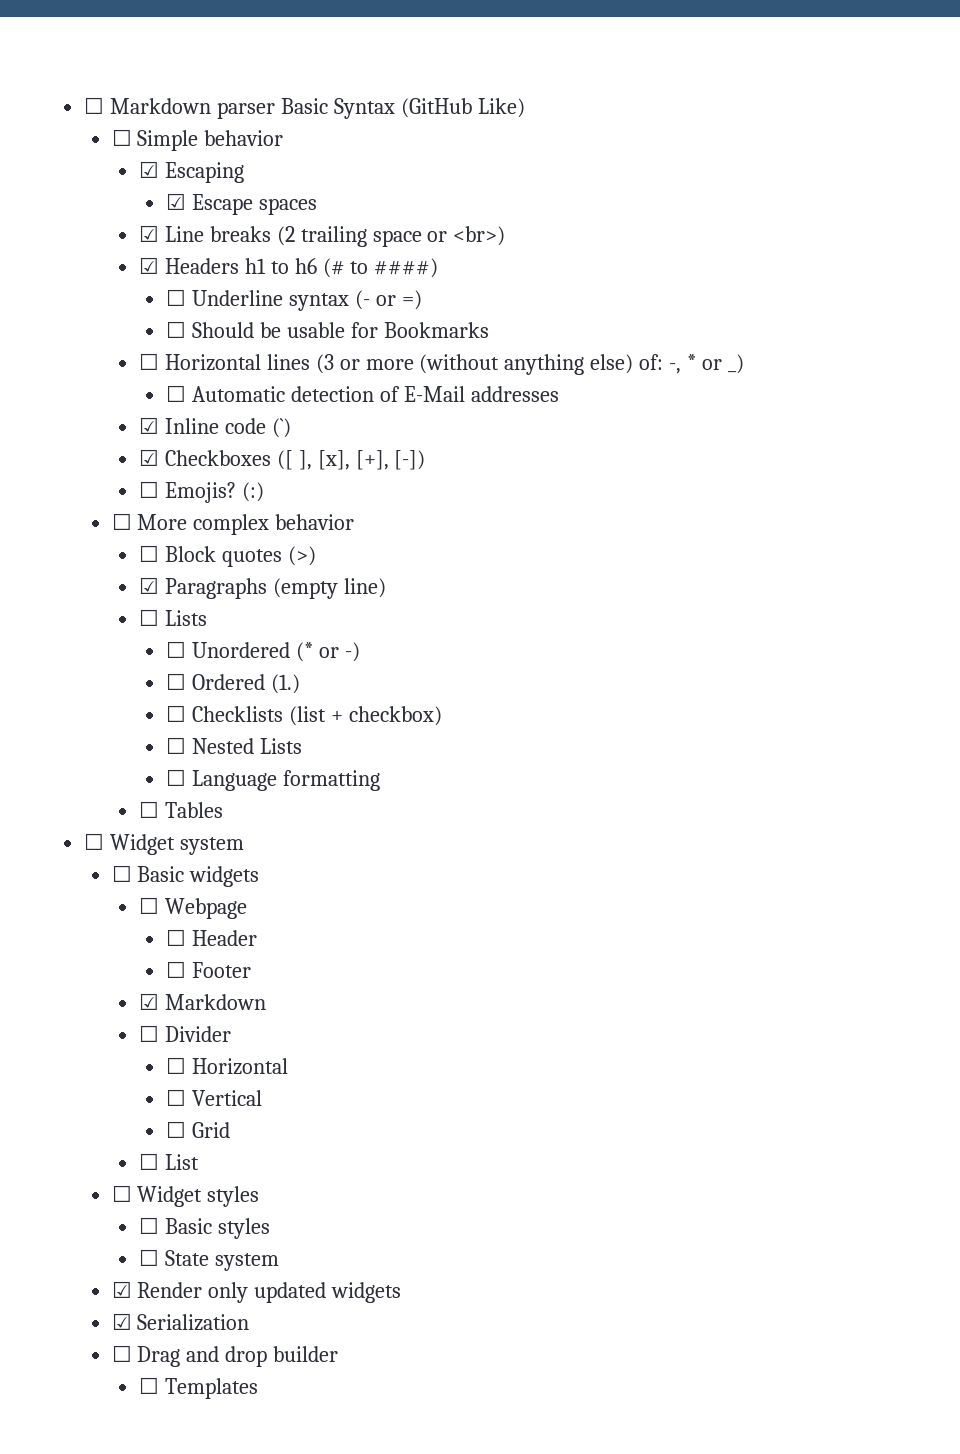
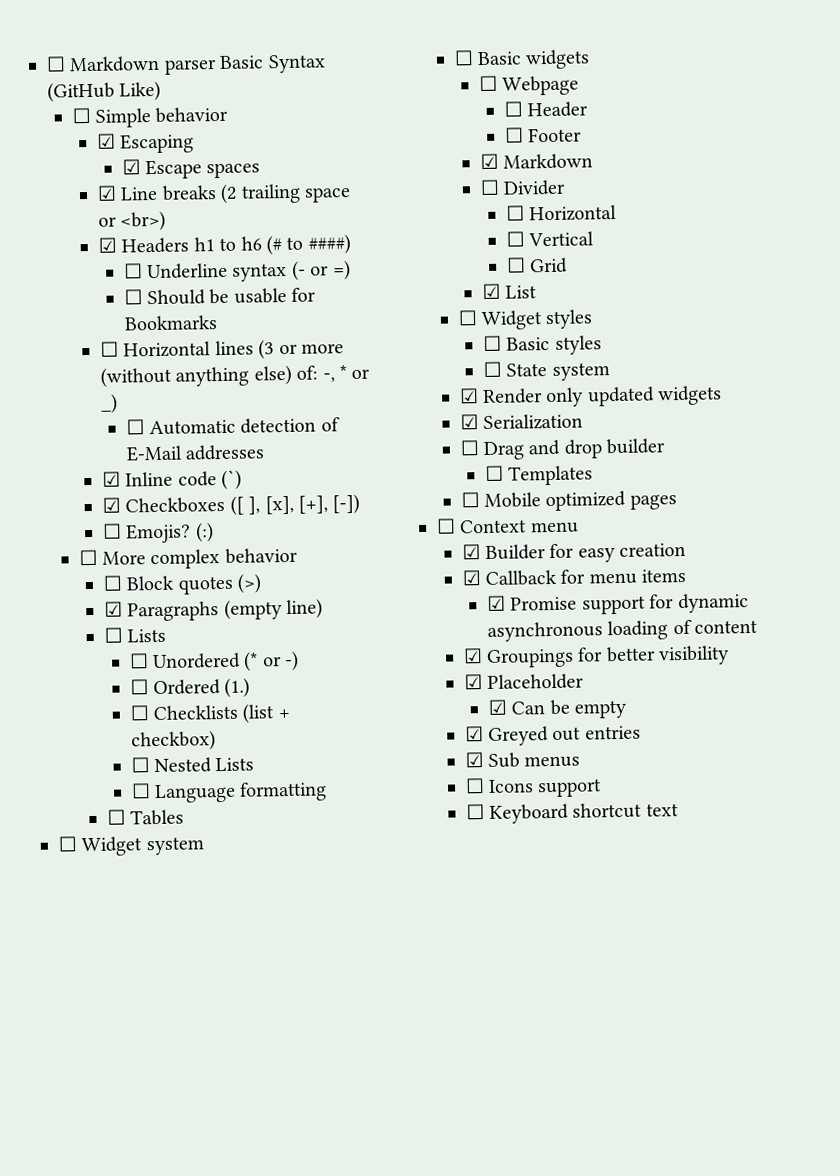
- ☐ List
+ ☑ List
+ ☐ Mobile optimized pages
+ ☐ Context menu
+ ☑ Builder for easy creation
+ ☑ Callback for menu items
+ ☑ Promise support for dynamic asynchronous loading of content
+ ☑ Groupings for better visibility
+ ☑ Placeholder
+ ☑ Can be empty
+ ☑ Greyed out entries
+ ☑ Sub menus
+ ☐ Icons support
+ ☐ Keyboard shortcut text

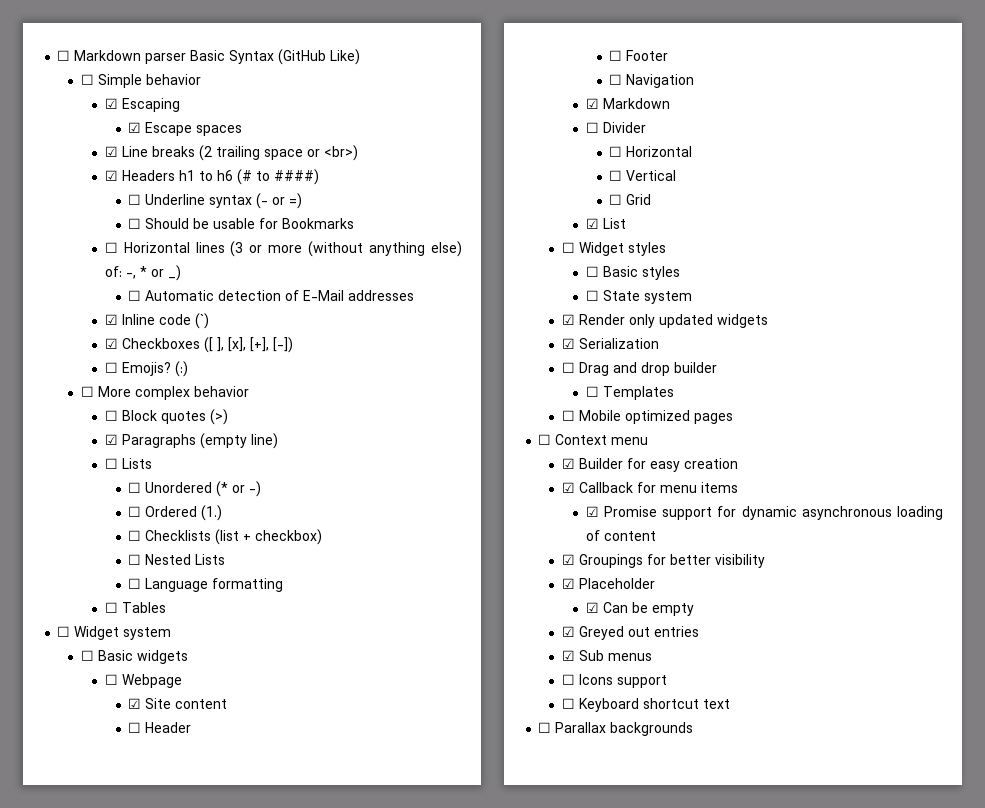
+ ☑ Site content
+ ☐ Navigation
+ ☐ Parallax backgrounds

